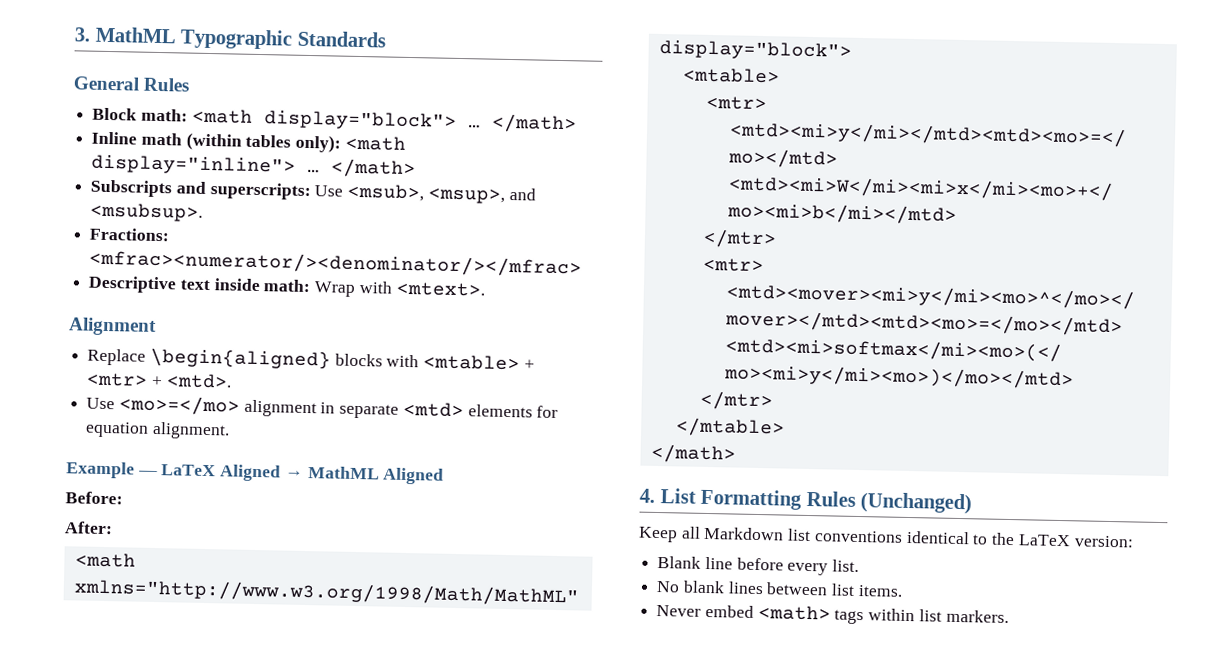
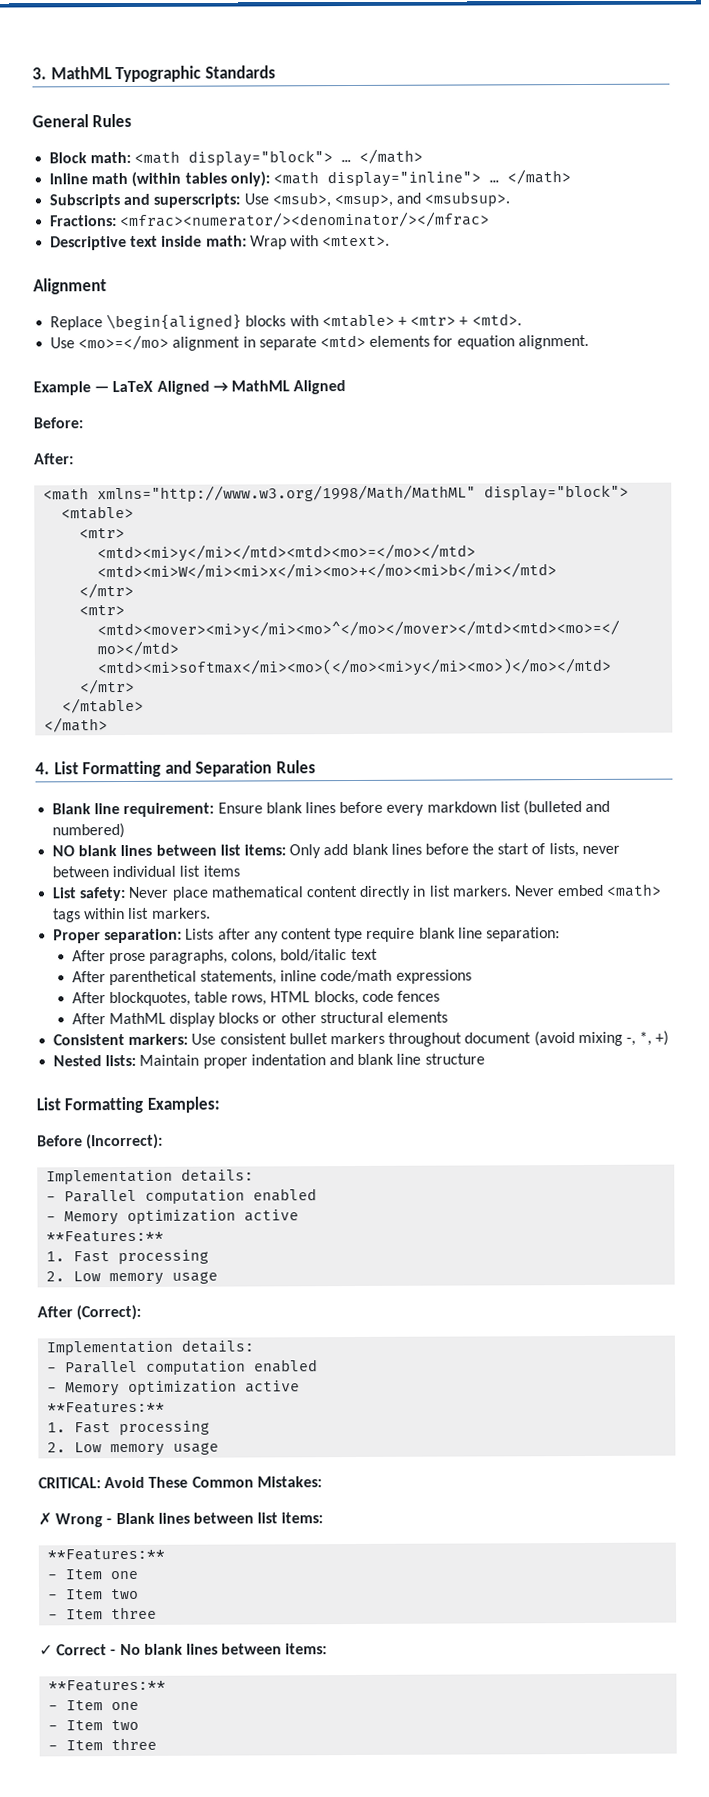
- 4. List Formatting Rules (Unchanged)
- Keep all Markdown list conventions identical to the LaTeX version:
- Blank line before every list.
- No blank lines between list items.
- Never embed <math> tags within list markers.
+ 4. List Formatting and Separation Rules
+ Blank line requirement: Ensure blank lines before every markdown list (bulleted and numbered)
+ NO blank lines between list items: Only add blank lines before the start of lists, never between individual list items
+ List safety: Never place mathematical content directly in list markers. Never embed <math> tags within list markers.
+ Proper separation: Lists after any content type require blank line separation:
+ After prose paragraphs, colons, bold/italic text
+ After parenthetical statements, inline code/math expressions
+ After blockquotes, table rows, HTML blocks, code fences
+ After MathML display blocks or other structural elements
+ Consistent markers: Use consistent bullet markers throughout document (avoid mixing -, *, +)
+ Nested lists: Maintain proper indentation and blank line structure
+ List Formatting Examples:
+ Before (Incorrect):
+ Implementation details:
+ - Parallel computation enabled
+ - Memory optimization active
+ **Features:**
+ 1. Fast processing
+ 2. Low memory usage
+ After (Correct):
+ Implementation details:
+ - Parallel computation enabled
+ - Memory optimization active
+ **Features:**
+ 1. Fast processing
+ 2. Low memory usage
+ CRITICAL: Avoid These Common Mistakes:
+ ✗ Wrong - Blank lines between list items:
+ **Features:**
+ - Item one
+ - Item two
+ - Item three
+ ✓ Correct - No blank lines between items:
+ **Features:**
+ - Item one
+ - Item two
+ - Item three

